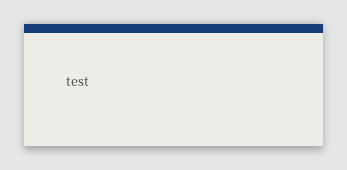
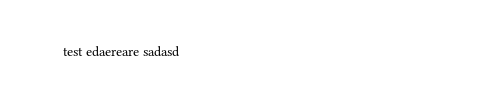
- test
+ test edaereare sadasd

